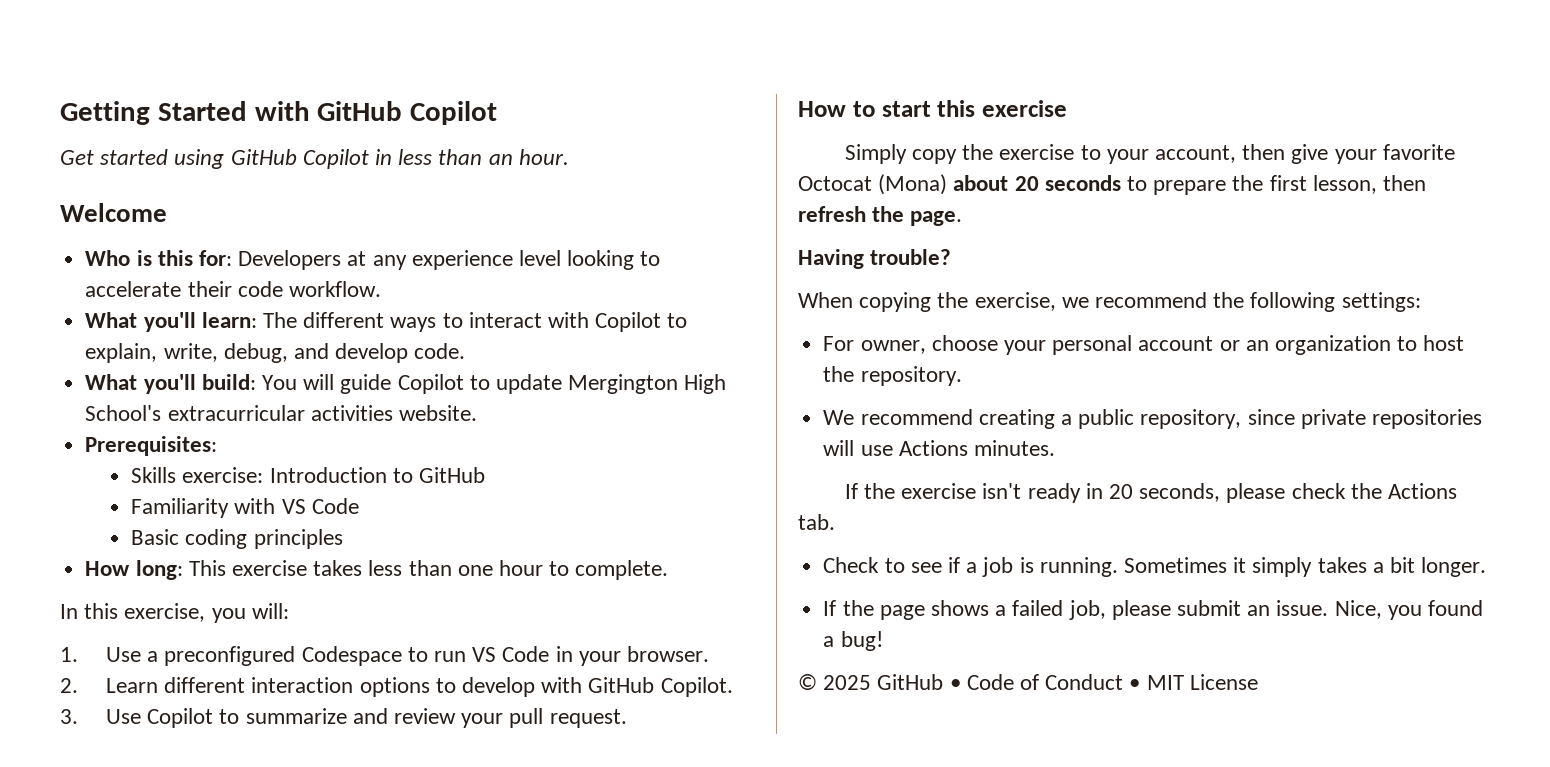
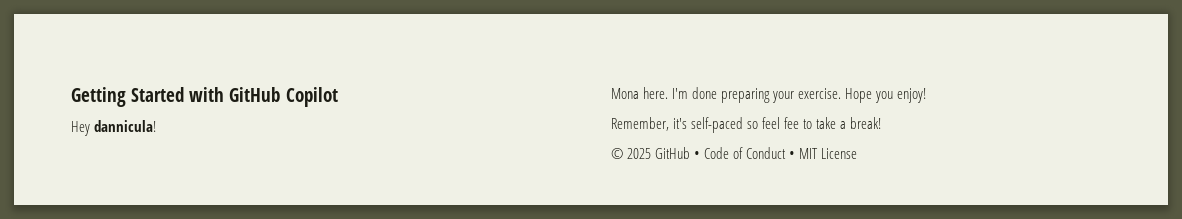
- Get started using GitHub Copilot in less than an hour.
- Welcome
- Who is this for: Developers at any experience level looking to accelerate their code workflow.
- What you'll learn: The different ways to interact with Copilot to explain, write, debug, and develop code.
- What you'll build: You will guide Copilot to update Mergington High School's extracurricular activities website.
- Prerequisites:
- Skills exercise: Introduction to GitHub
- Familiarity with VS Code
- Basic coding principles
- How long: This exercise takes less than one hour to complete.
- In this exercise, you will:
- 1. Use a preconfigured Codespace to run VS Code in your browser.
- 2. Learn different interaction options to develop with GitHub Copilot.
- 3. Use Copilot to summarize and review your pull request.
- How to start this exercise
- Simply copy the exercise to your account, then give your favorite Octocat (Mona) about 20 seconds to prepare the first lesson, then refresh the page.
- Having trouble?
- When copying the exercise, we recommend the following settings:
- For owner, choose your personal account or an organization to host the repository.
- We recommend creating a public repository, since private repositories will use Actions minutes.
- If the exercise isn't ready in 20 seconds, please check the Actions tab.
- Check to see if a job is running. Sometimes it simply takes a bit longer.
- If the page shows a failed job, please submit an issue. Nice, you found a bug!
+ Hey dannicula!
+ Mona here. I'm done preparing your exercise. Hope you enjoy!
+ Remember, it's self-paced so feel fee to take a break!

